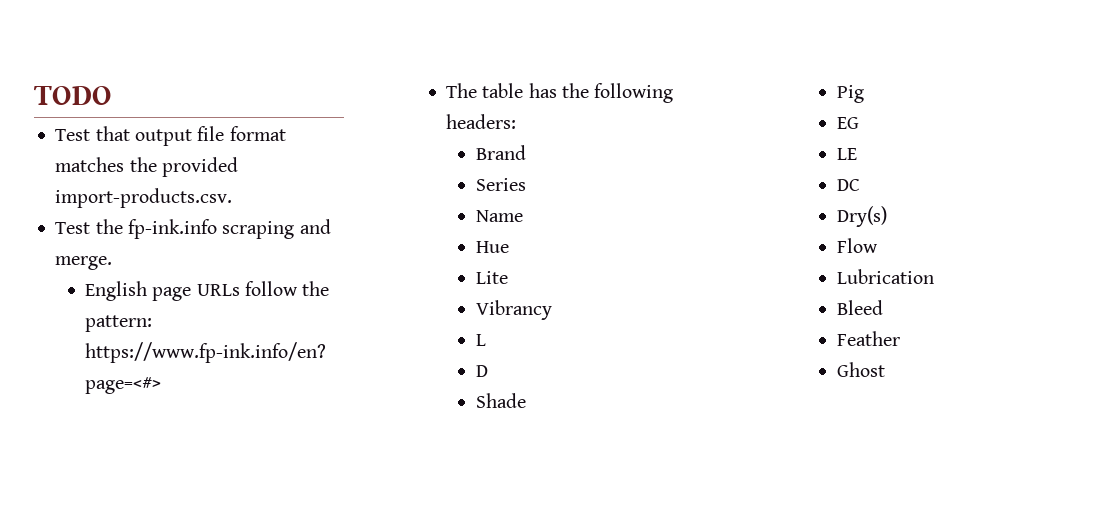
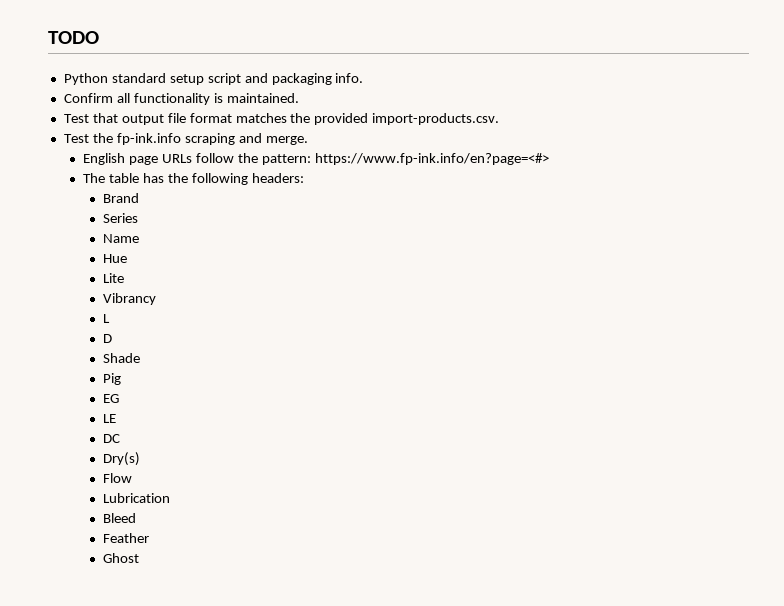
+ Python standard setup script and packaging info.
+ Confirm all functionality is maintained.

